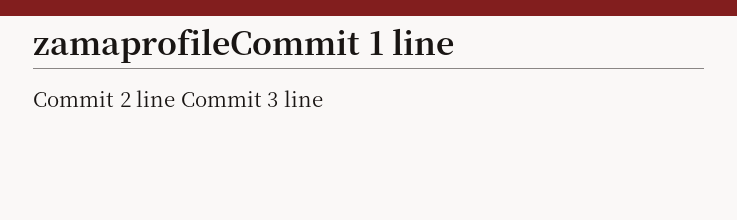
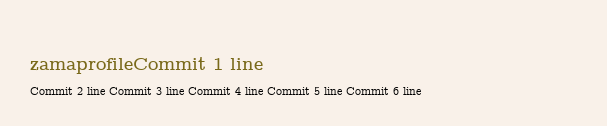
- Commit 2 line Commit 3 line
+ Commit 2 line Commit 3 line Commit 4 line Commit 5 line Commit 6 line

